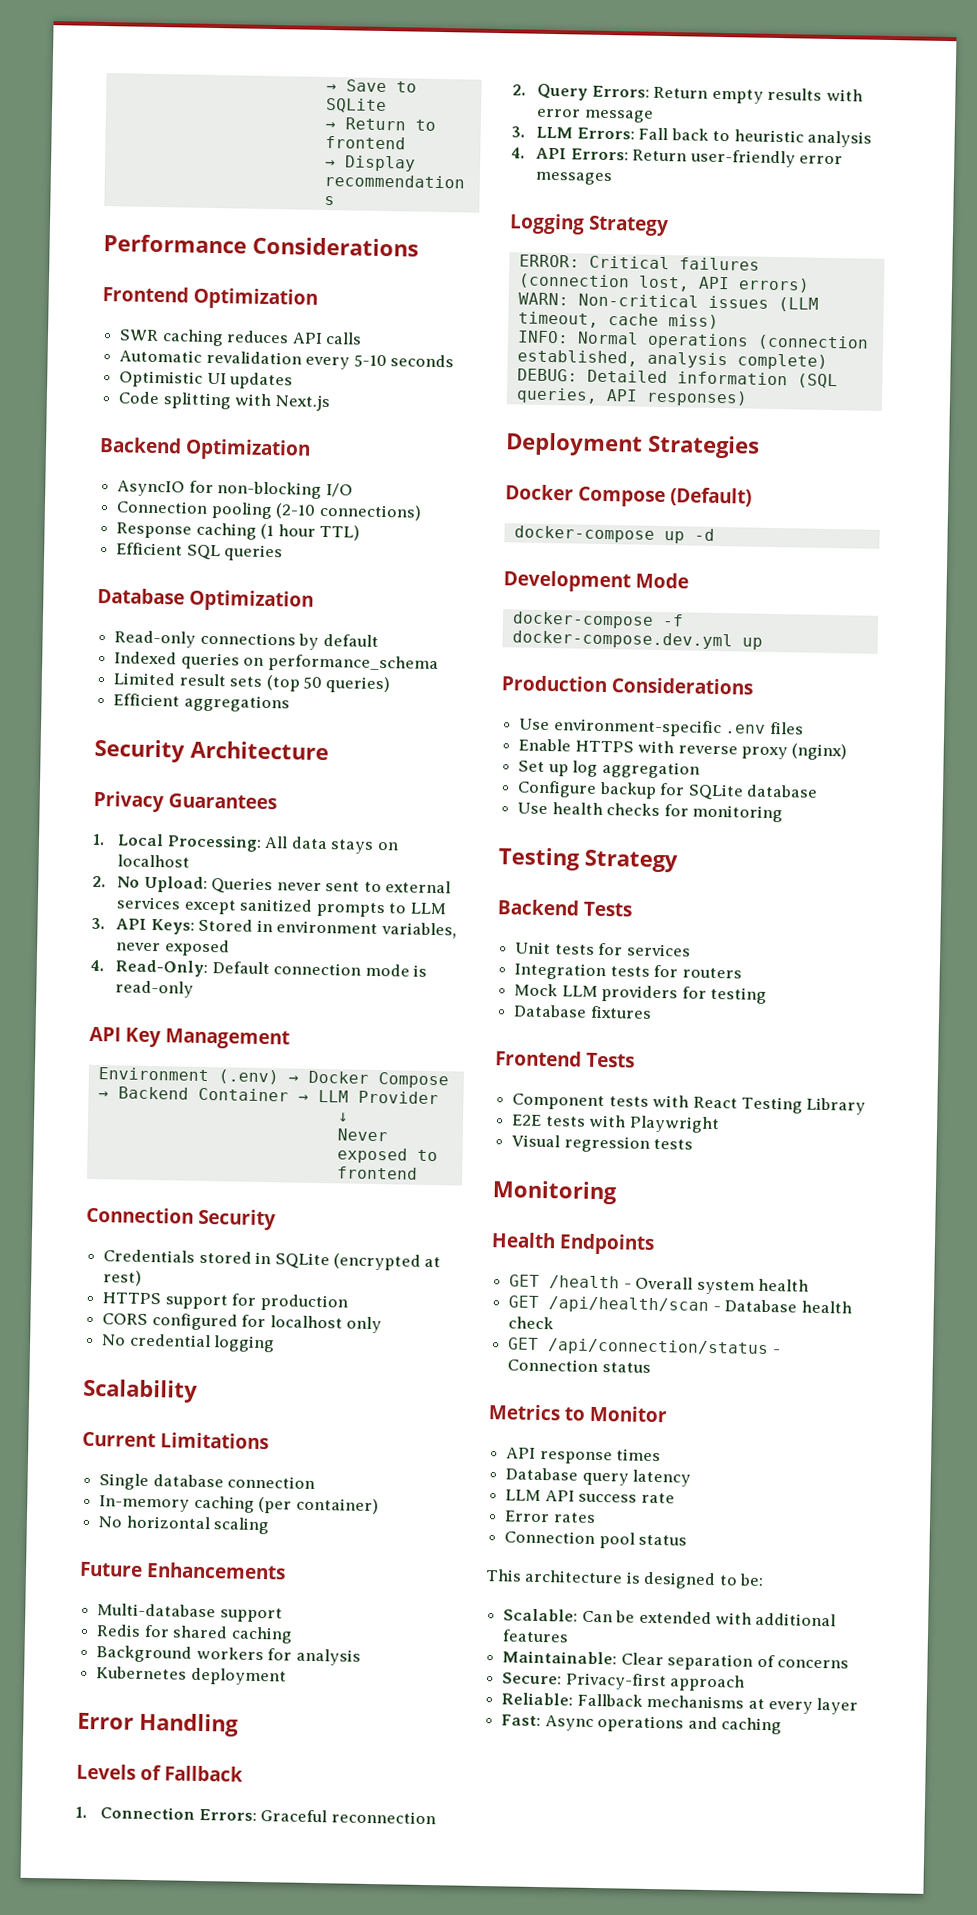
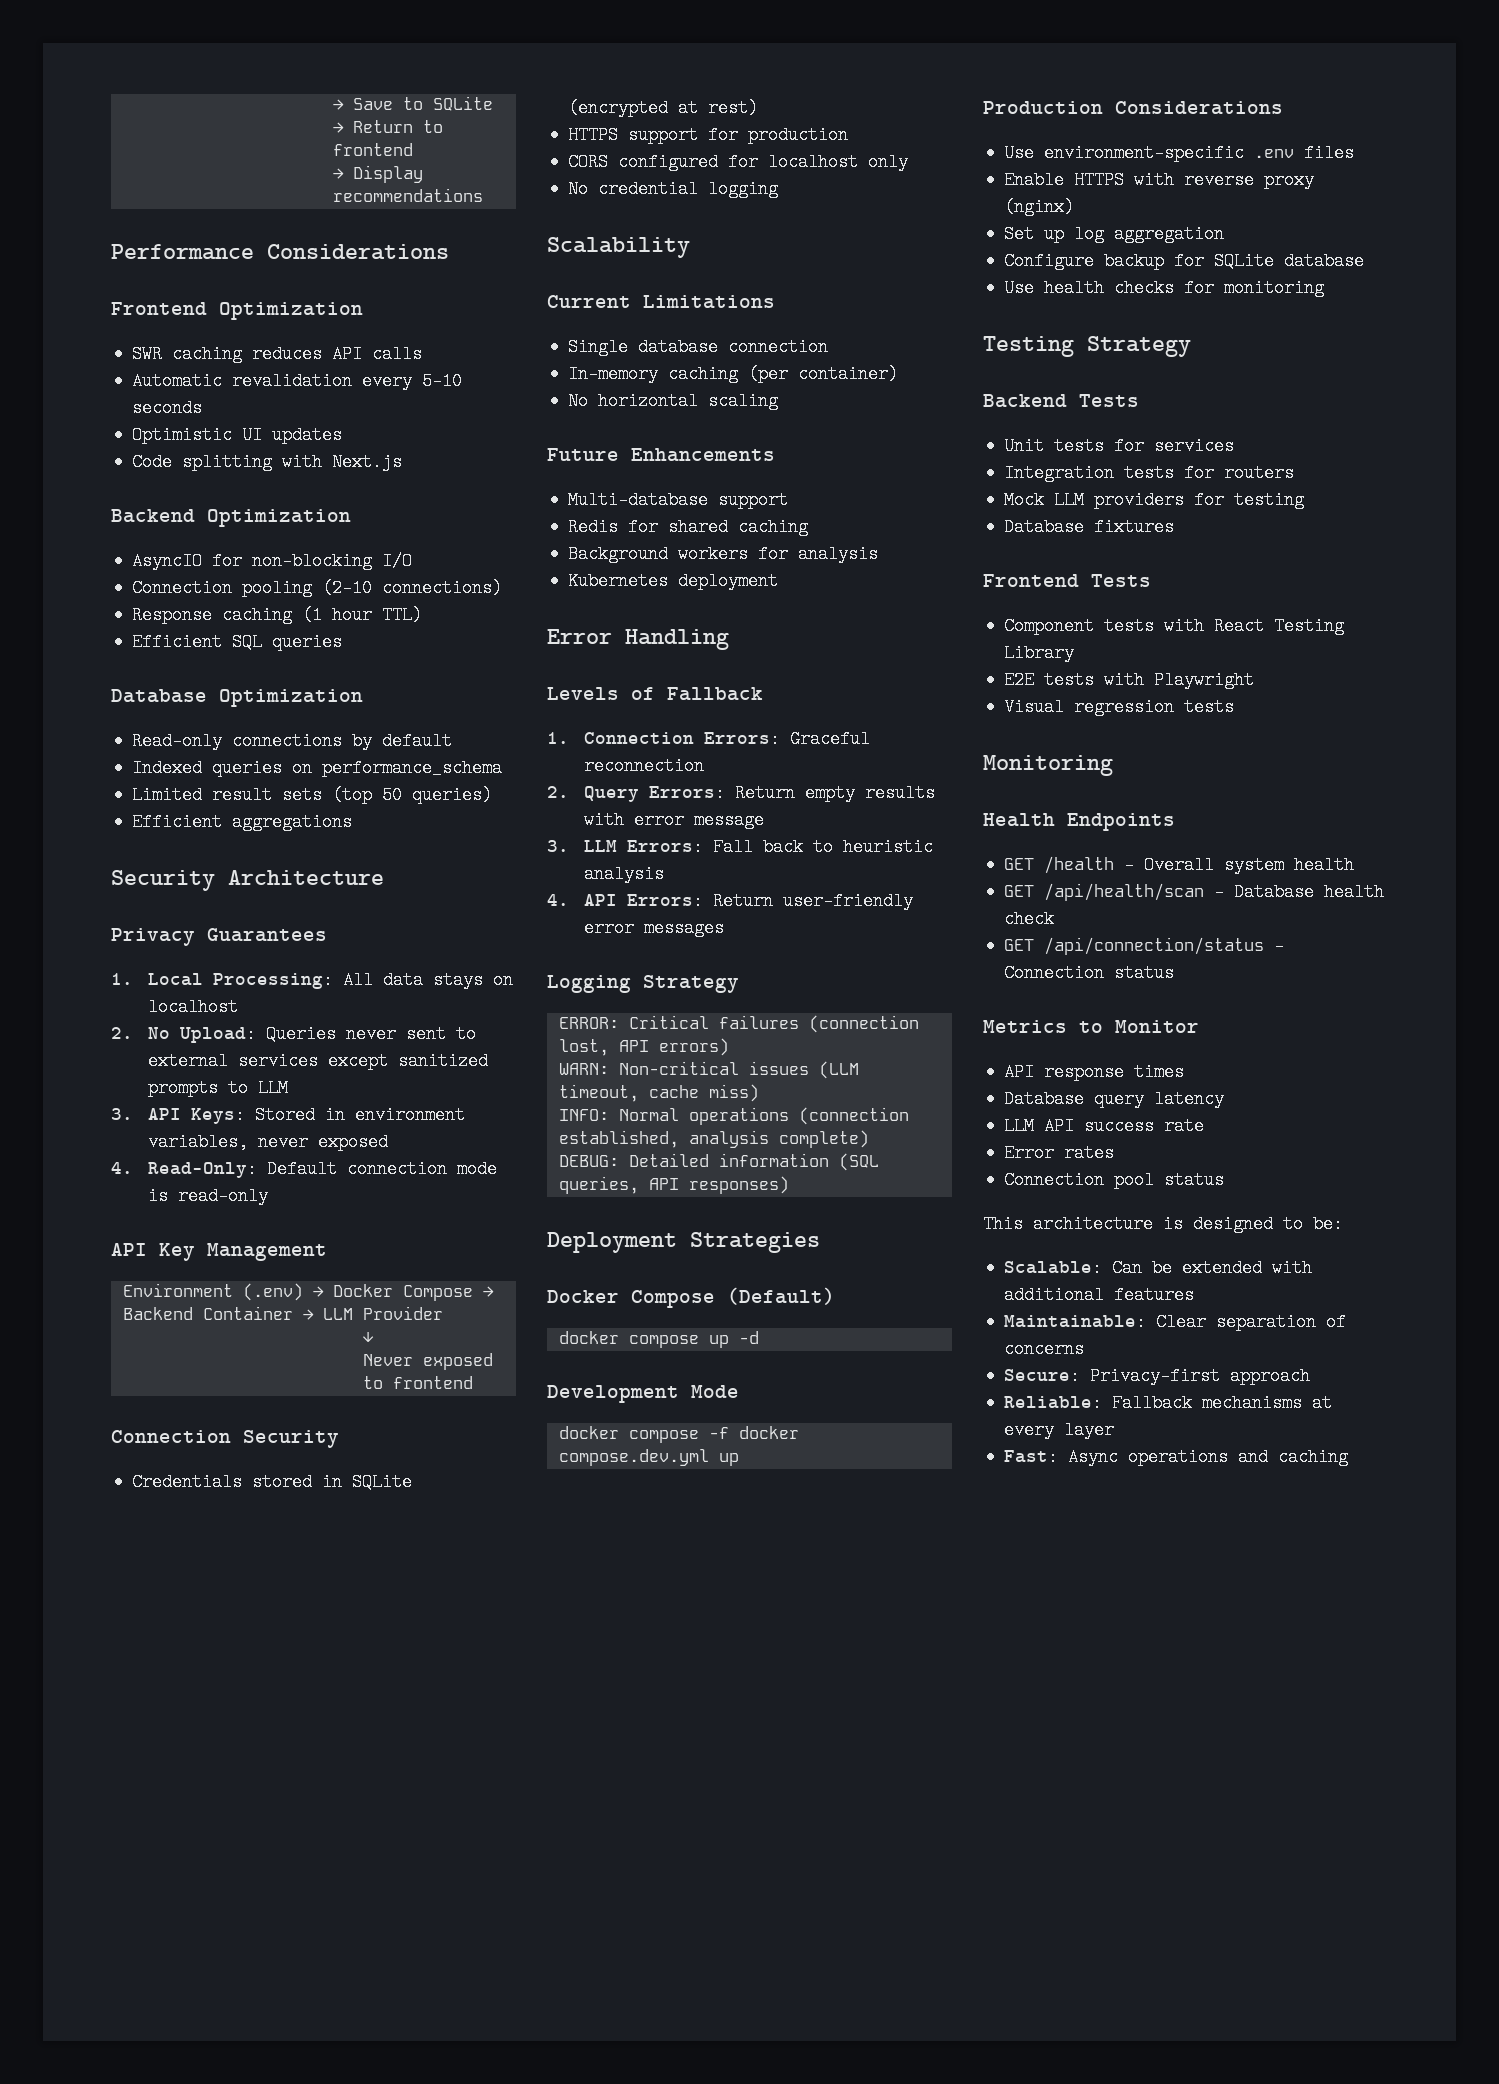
- docker-compose up -d
+ docker compose up -d
- docker-compose -f docker-compose.dev.yml up
+ docker compose -f docker compose.dev.yml up

